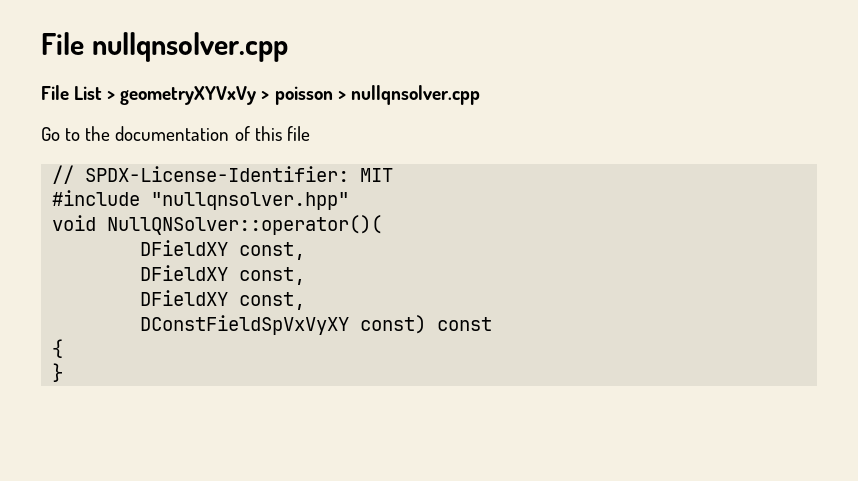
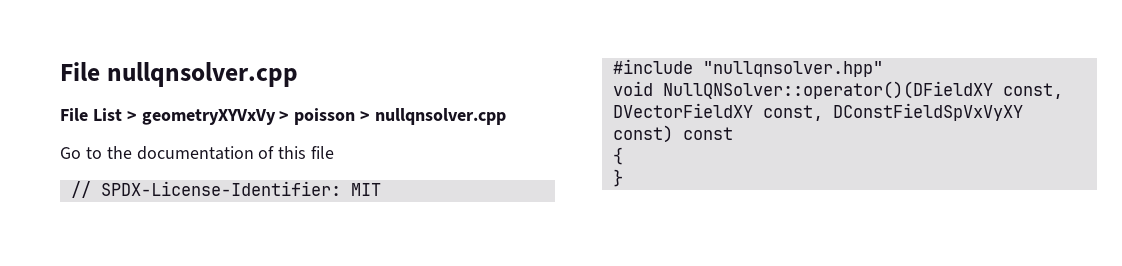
- void NullQNSolver::operator()(
- DFieldXY const,
- DFieldXY const,
- DFieldXY const,
- DConstFieldSpVxVyXY const) const
+ void NullQNSolver::operator()(DFieldXY const, DVectorFieldXY const, DConstFieldSpVxVyXY const) const

